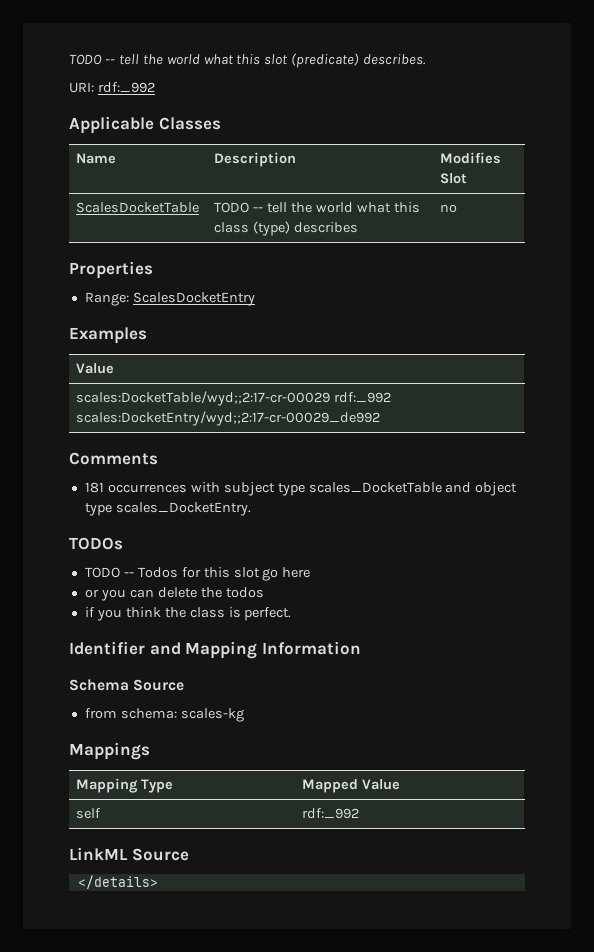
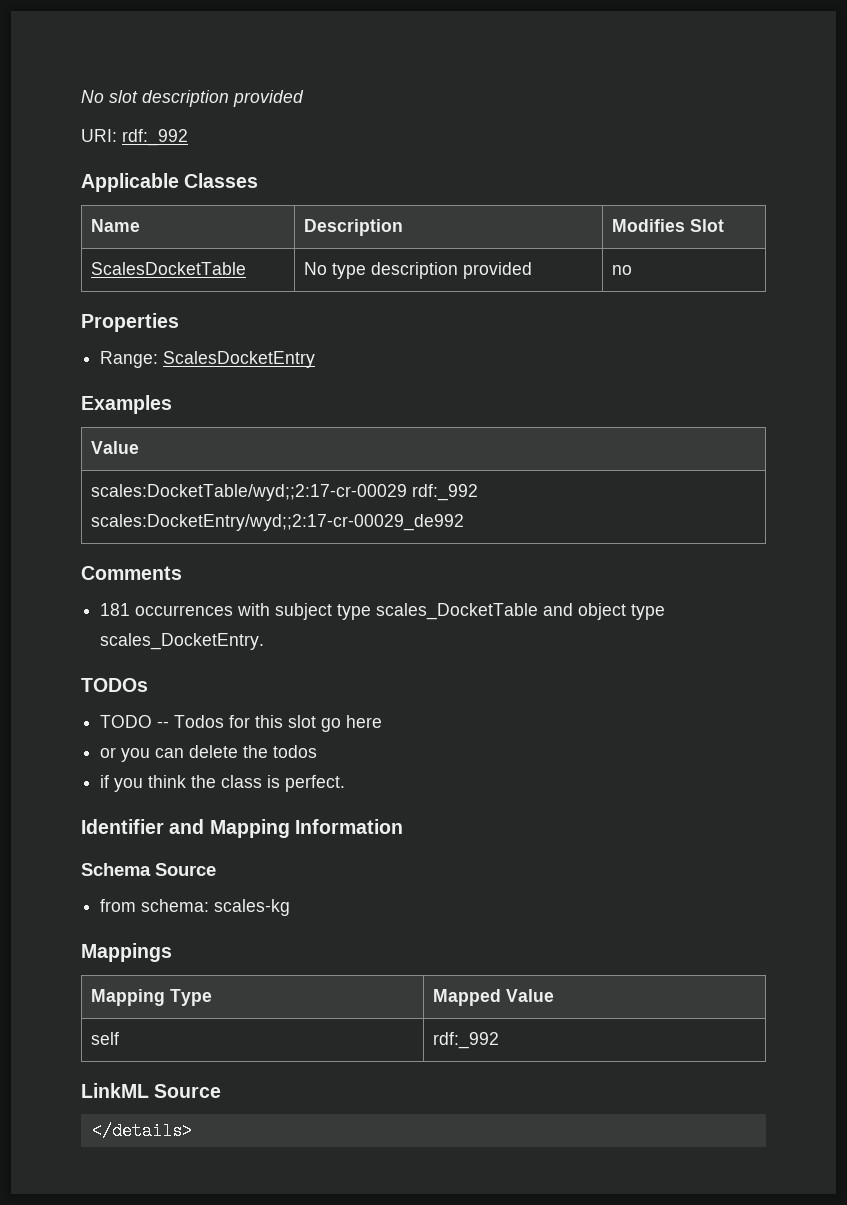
- TODO -- tell the world what this slot (predicate) describes.
+ No slot description provided
- ScalesDocketTable | TODO -- tell the world what this class (type) describes | no
+ ScalesDocketTable | No type description provided | no

